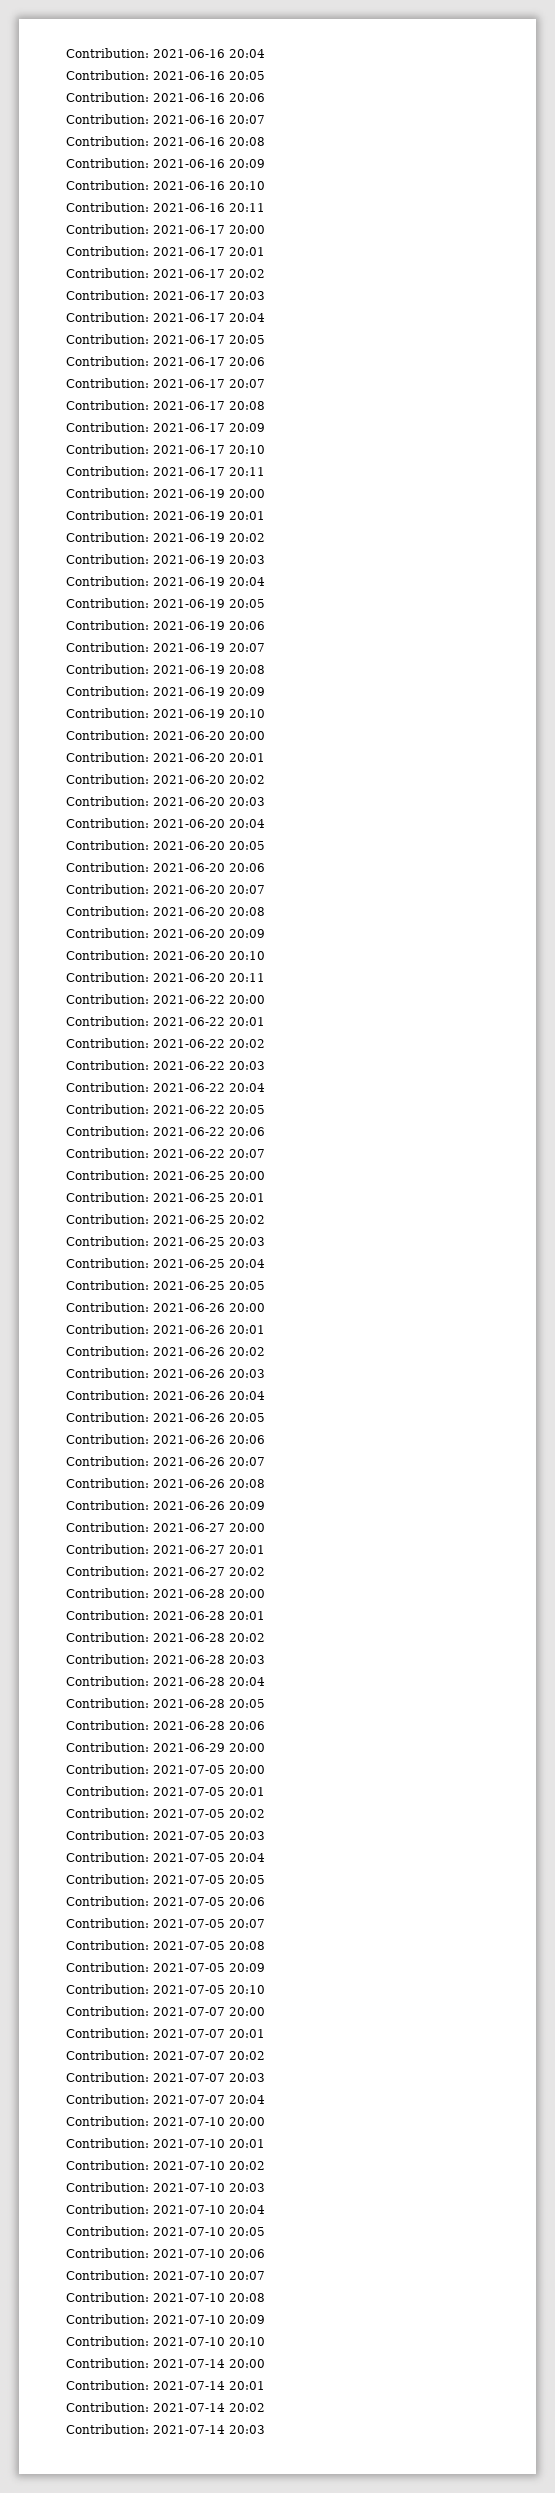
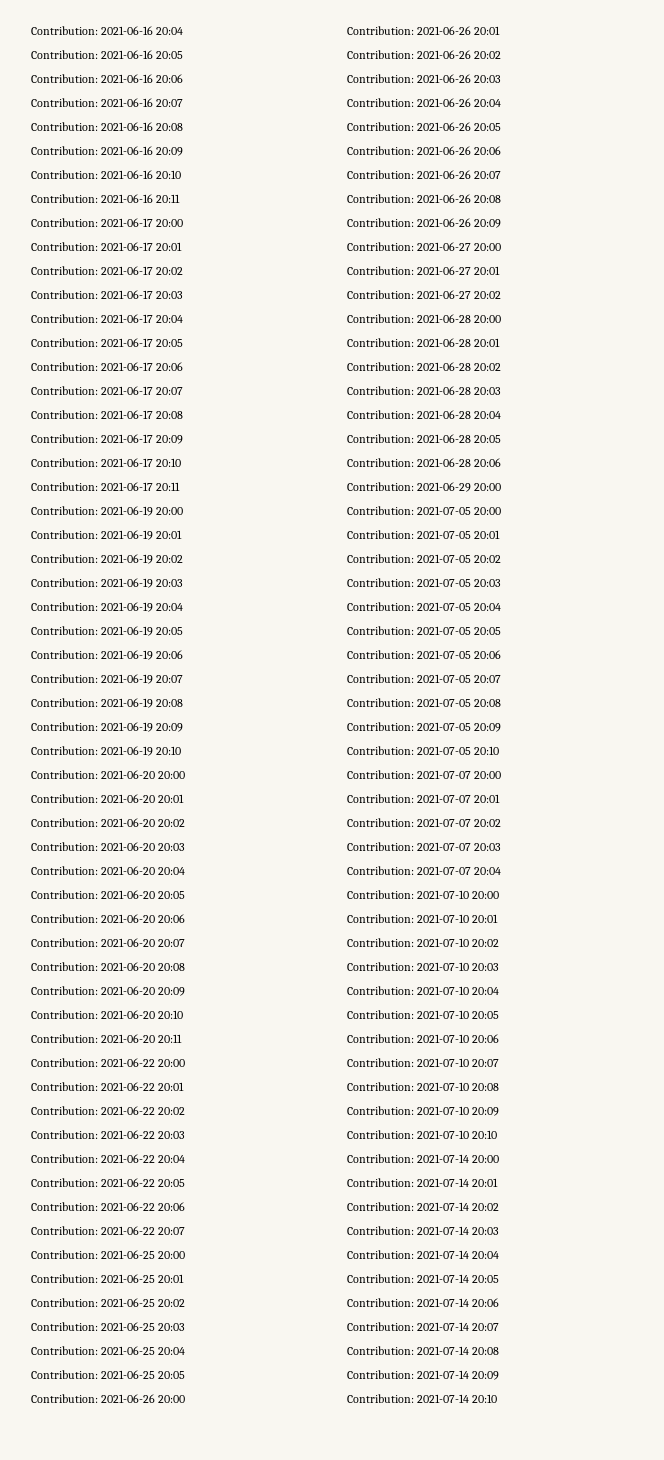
+ Contribution: 2021-07-14 20:04
+ Contribution: 2021-07-14 20:05
+ Contribution: 2021-07-14 20:06
+ Contribution: 2021-07-14 20:07
+ Contribution: 2021-07-14 20:08
+ Contribution: 2021-07-14 20:09
+ Contribution: 2021-07-14 20:10

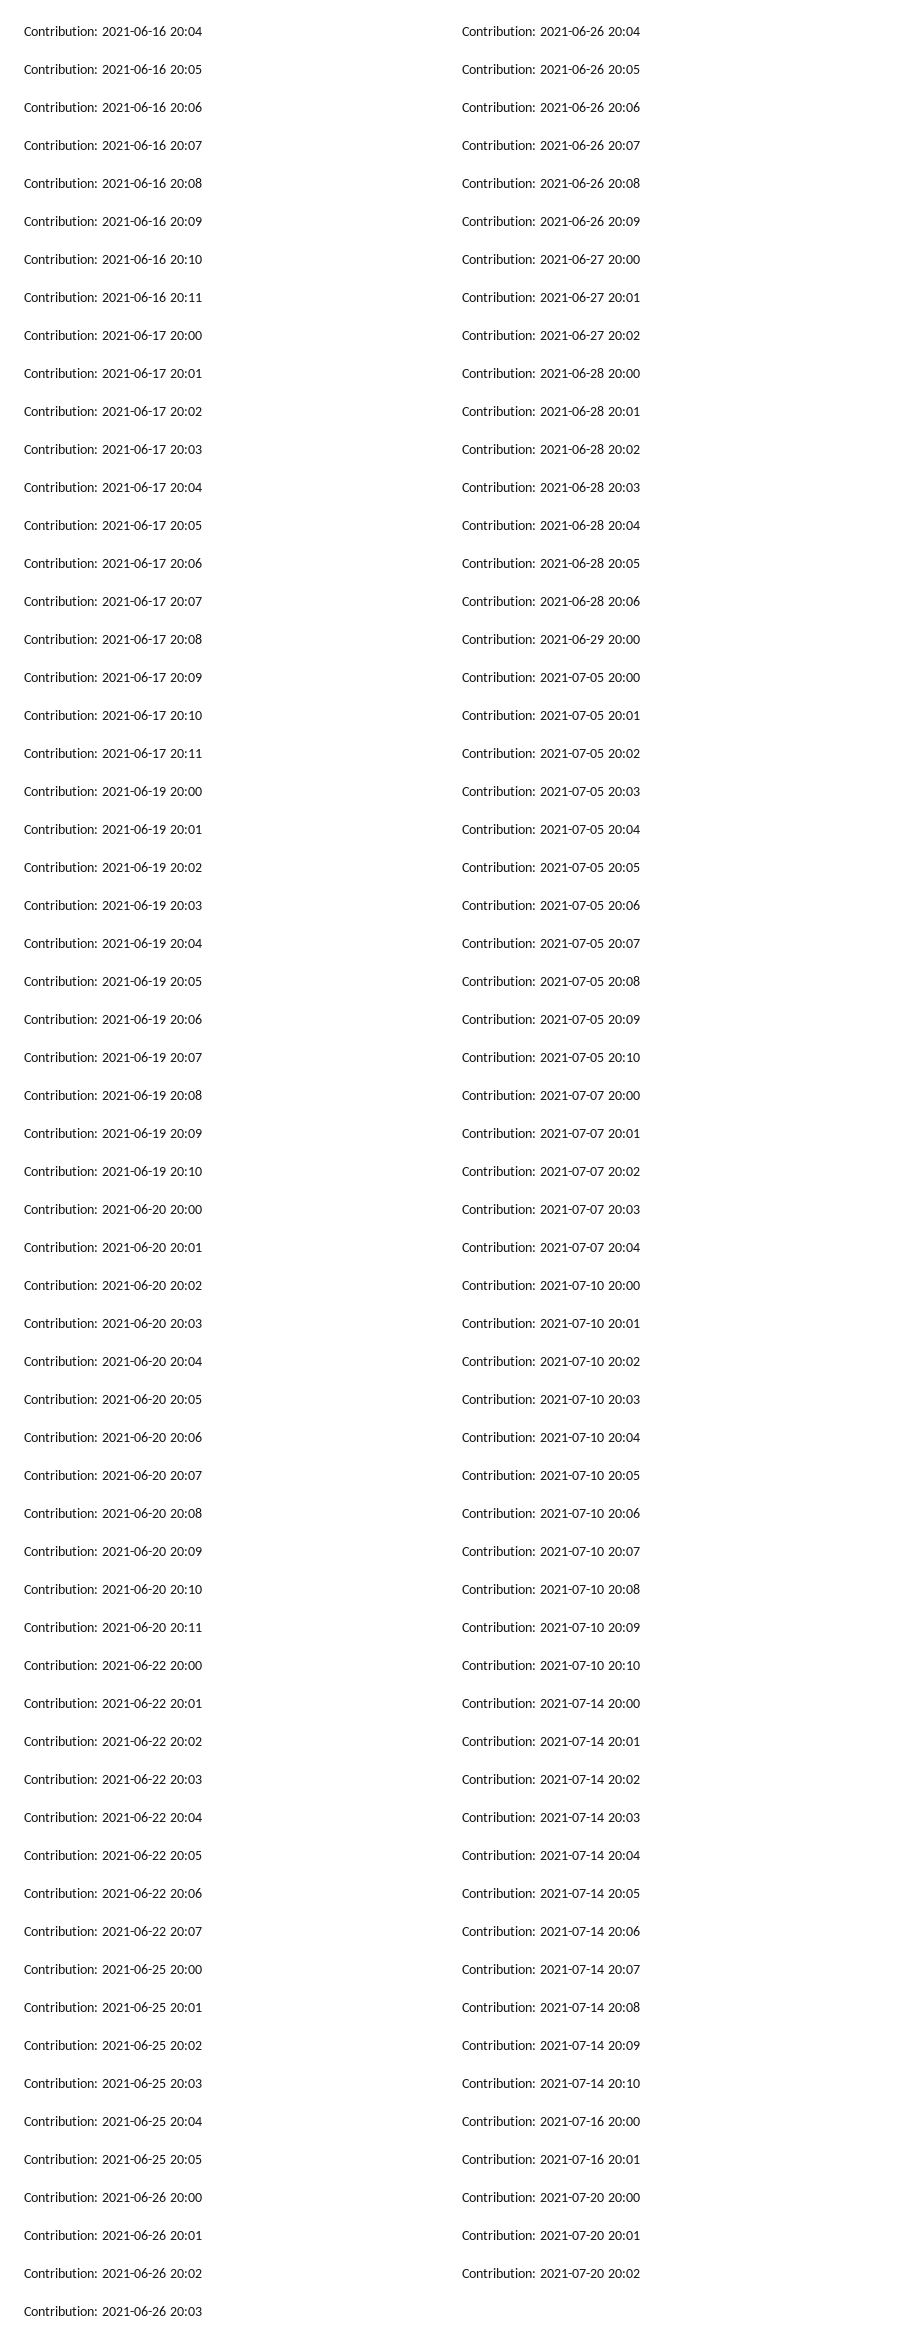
+ Contribution: 2021-07-16 20:00
+ Contribution: 2021-07-16 20:01
+ Contribution: 2021-07-20 20:00
+ Contribution: 2021-07-20 20:01
+ Contribution: 2021-07-20 20:02

